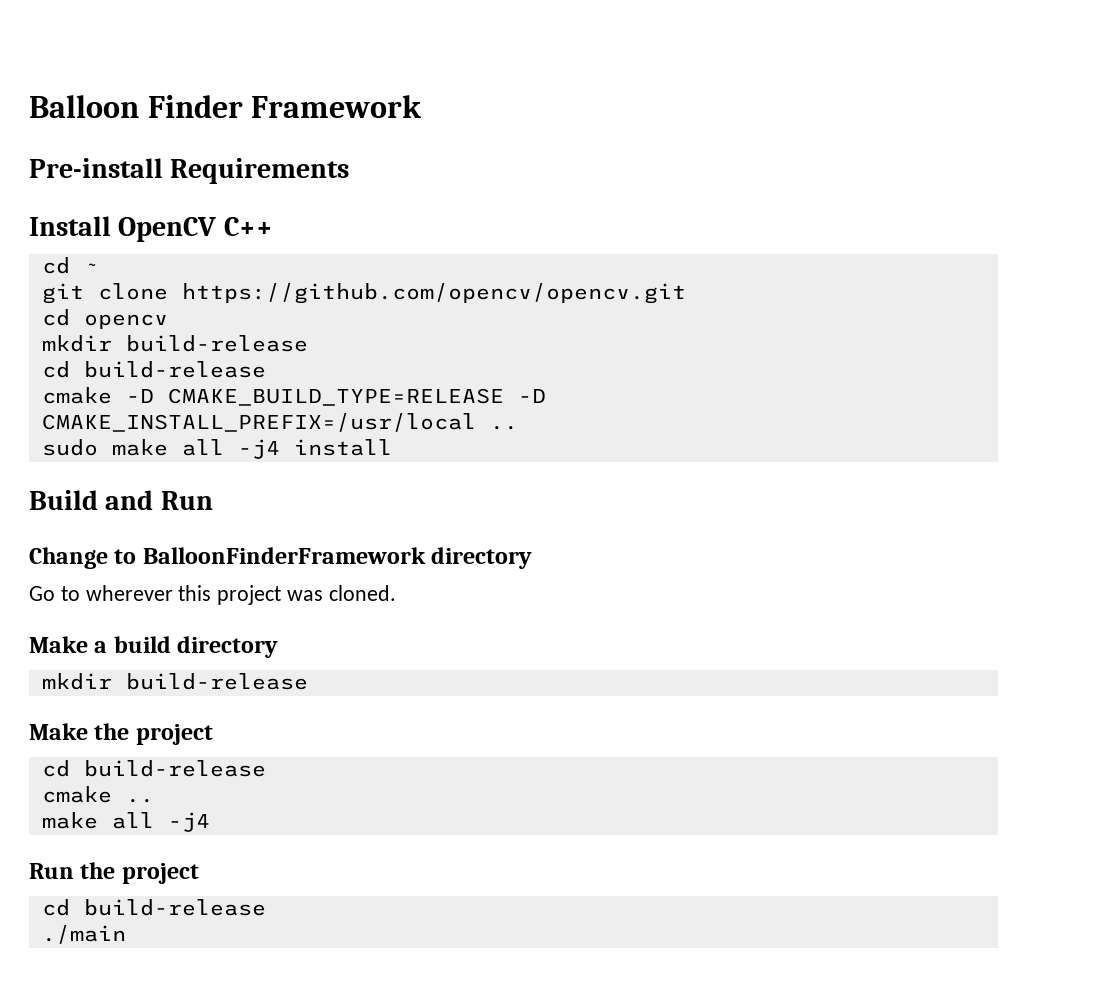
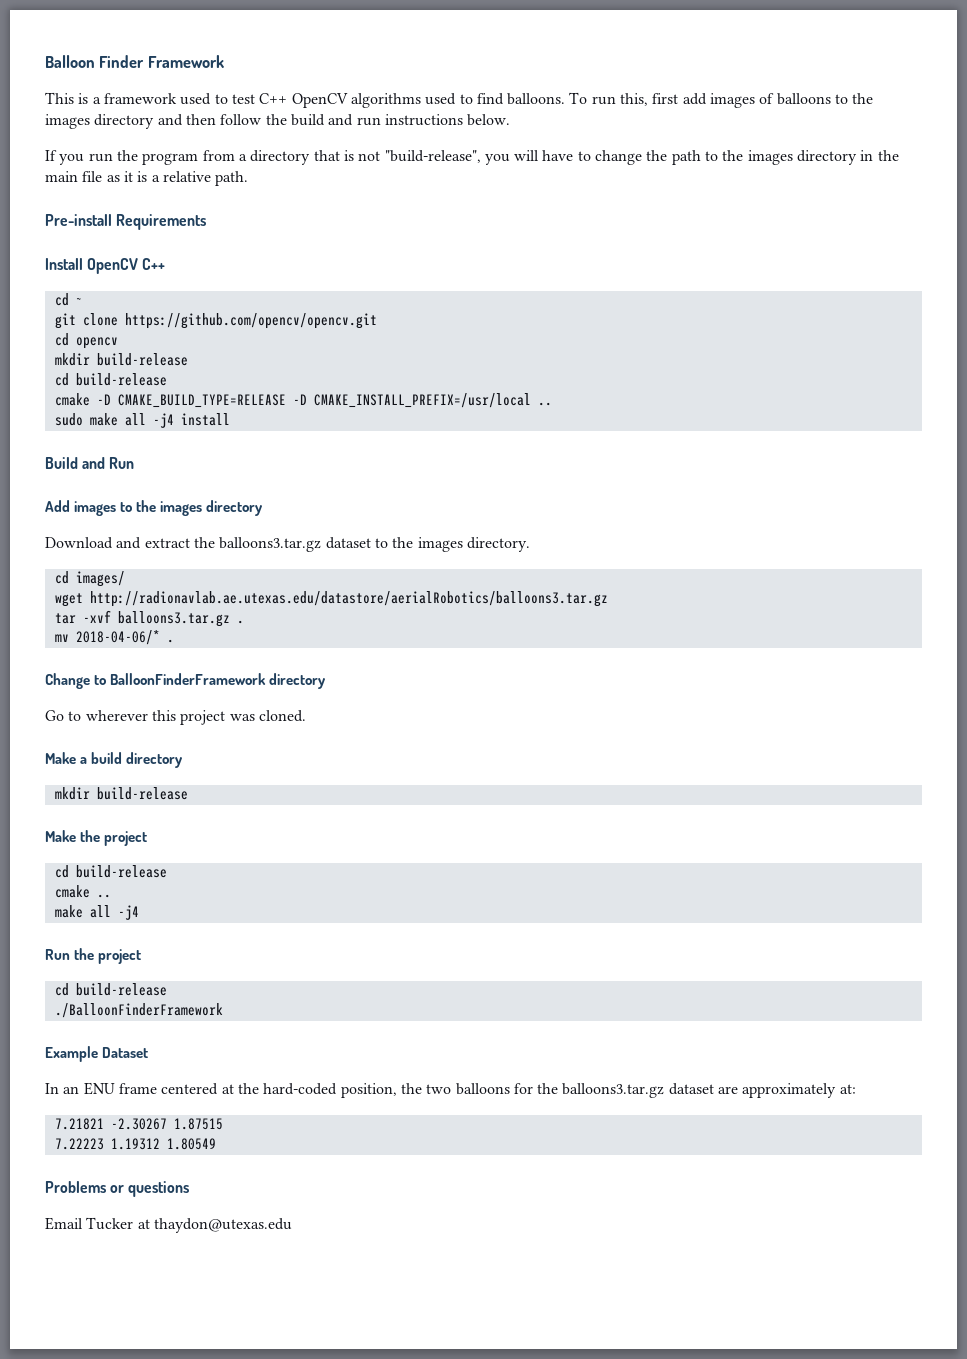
+ This is a framework used to test C++ OpenCV algorithms used to find balloons. To run this, first add images of balloons to the images directory and then follow the build and run instructions below.
+ If you run the program from a directory that is not "build-release", you will have to change the path to the images directory in the main file as it is a relative path.
+ Add images to the images directory
+ Download and extract the balloons3.tar.gz dataset to the images directory.
+ cd images/
+ wget http://radionavlab.ae.utexas.edu/datastore/aerialRobotics/balloons3.tar.gz
+ tar -xvf balloons3.tar.gz .
+ mv 2018-04-06/* .
- ./main
+ ./BalloonFinderFramework
+ Example Dataset
+ In an ENU frame centered at the hard-coded position, the two balloons for the balloons3.tar.gz dataset are approximately at:
+ 7.21821 -2.30267 1.87515
+ 7.22223 1.19312 1.80549
+ Problems or questions
+ Email Tucker at thaydon@utexas.edu

